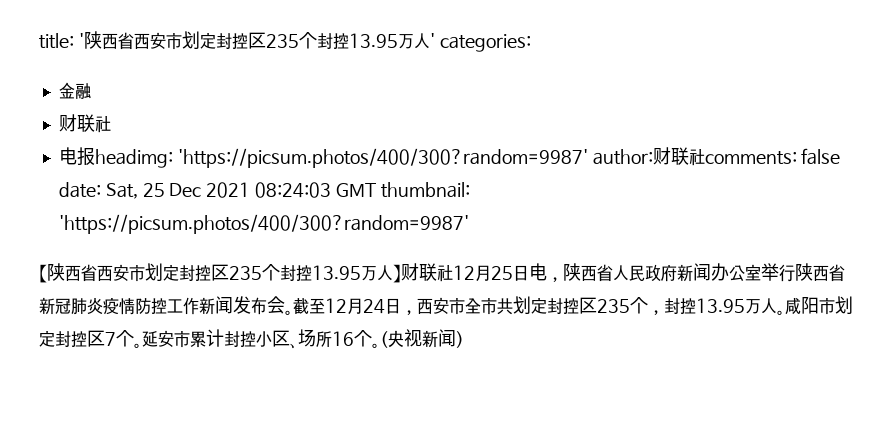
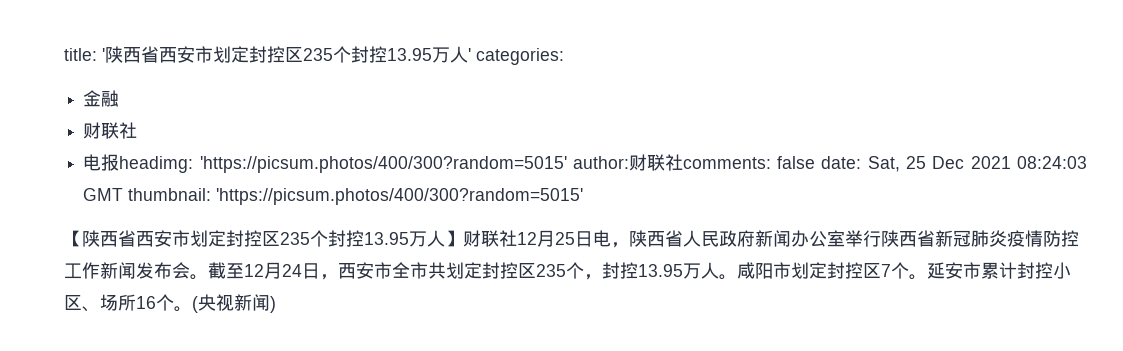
- 电报headimg: 'https://picsum.photos/400/300?random=9987' author:财联社comments: false date: Sat, 25 Dec 2021 08:24:03 GMT thumbnail: 'https://picsum.photos/400/300?random=9987'
+ 电报headimg: 'https://picsum.photos/400/300?random=5015' author:财联社comments: false date: Sat, 25 Dec 2021 08:24:03 GMT thumbnail: 'https://picsum.photos/400/300?random=5015'

